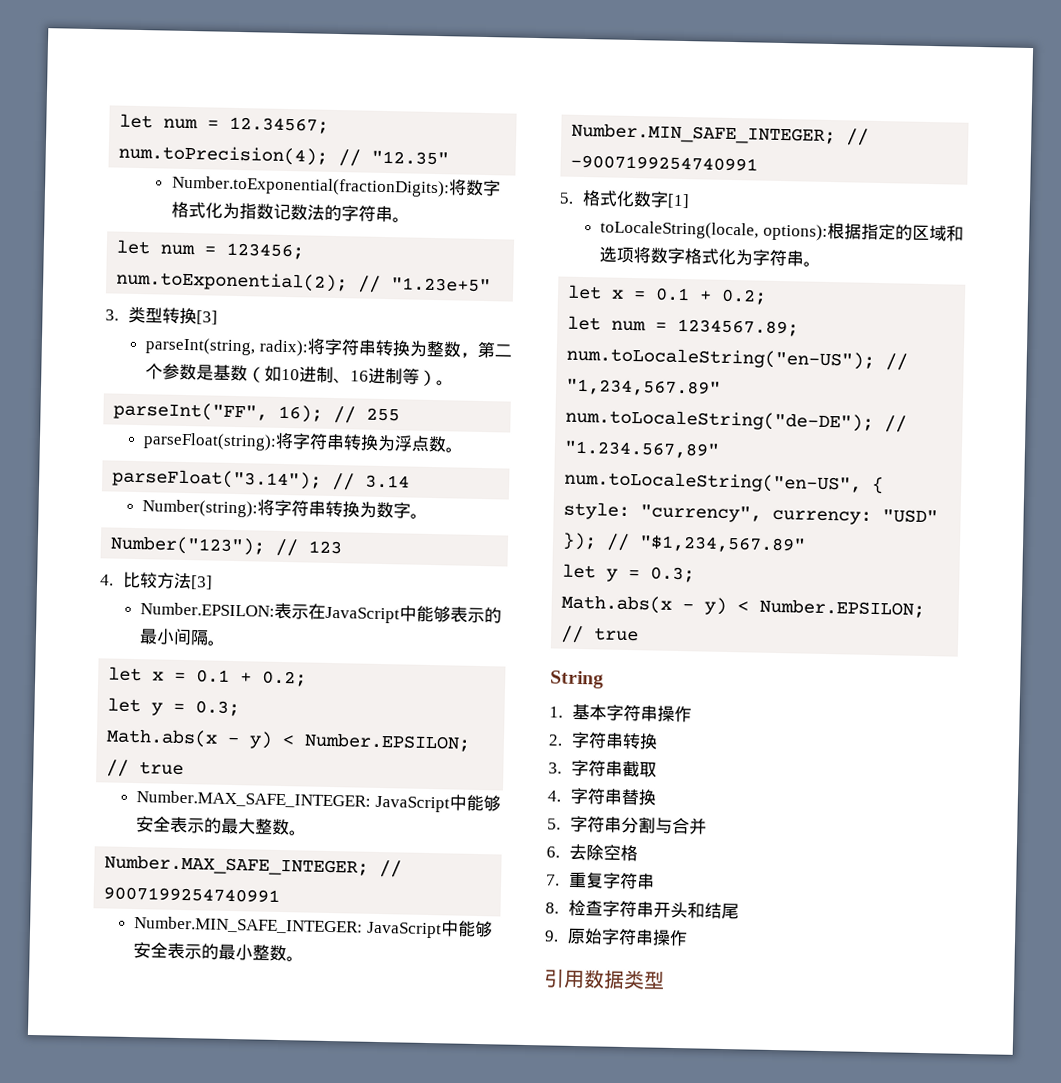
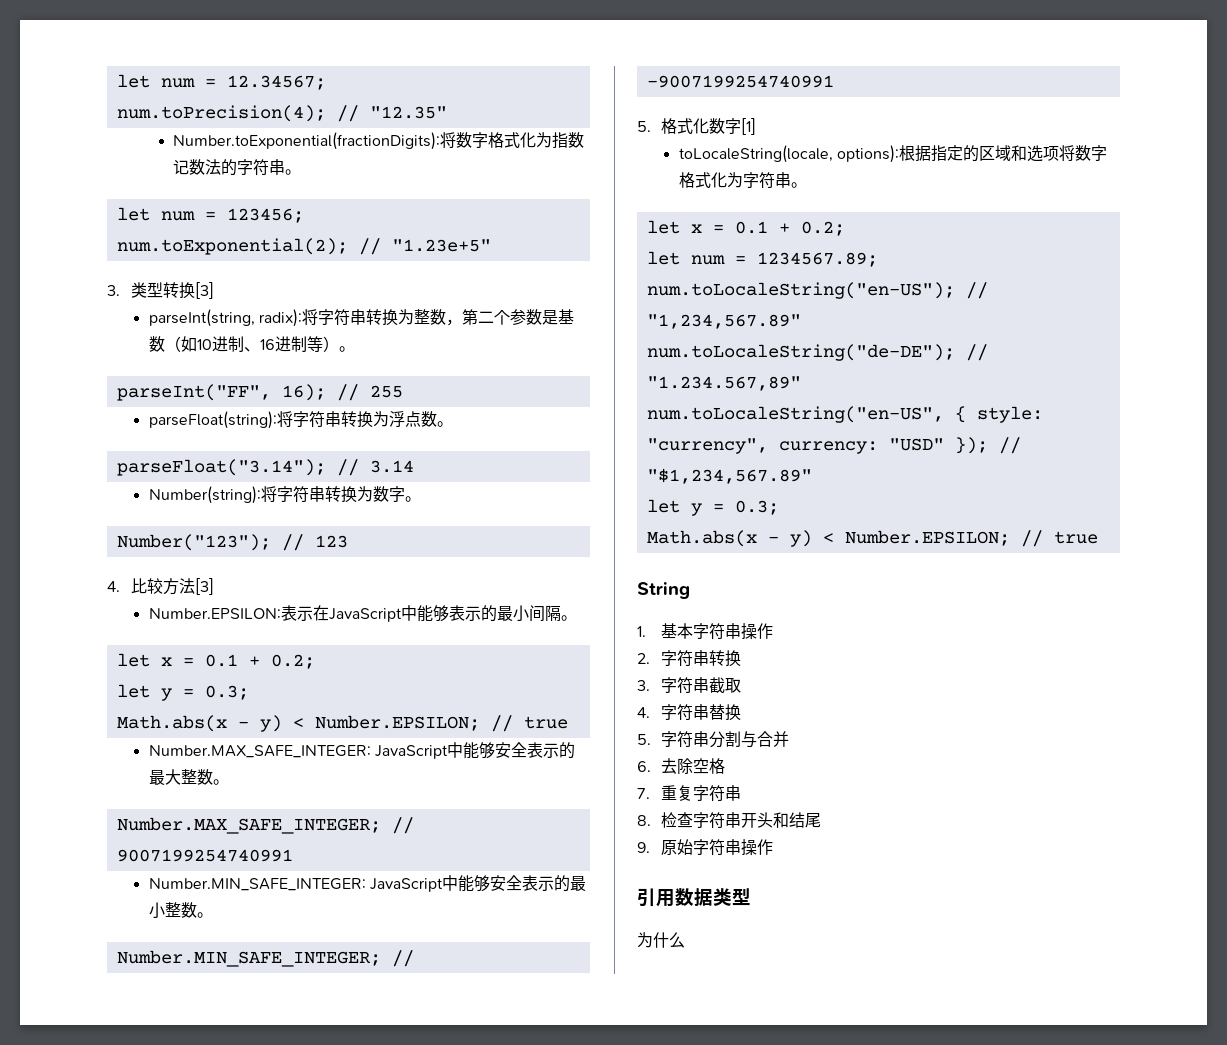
+ 为什么

